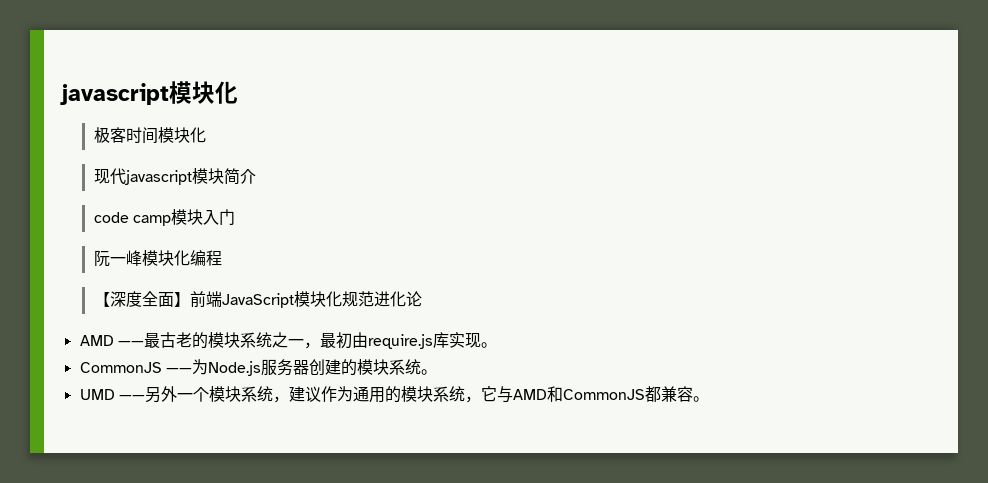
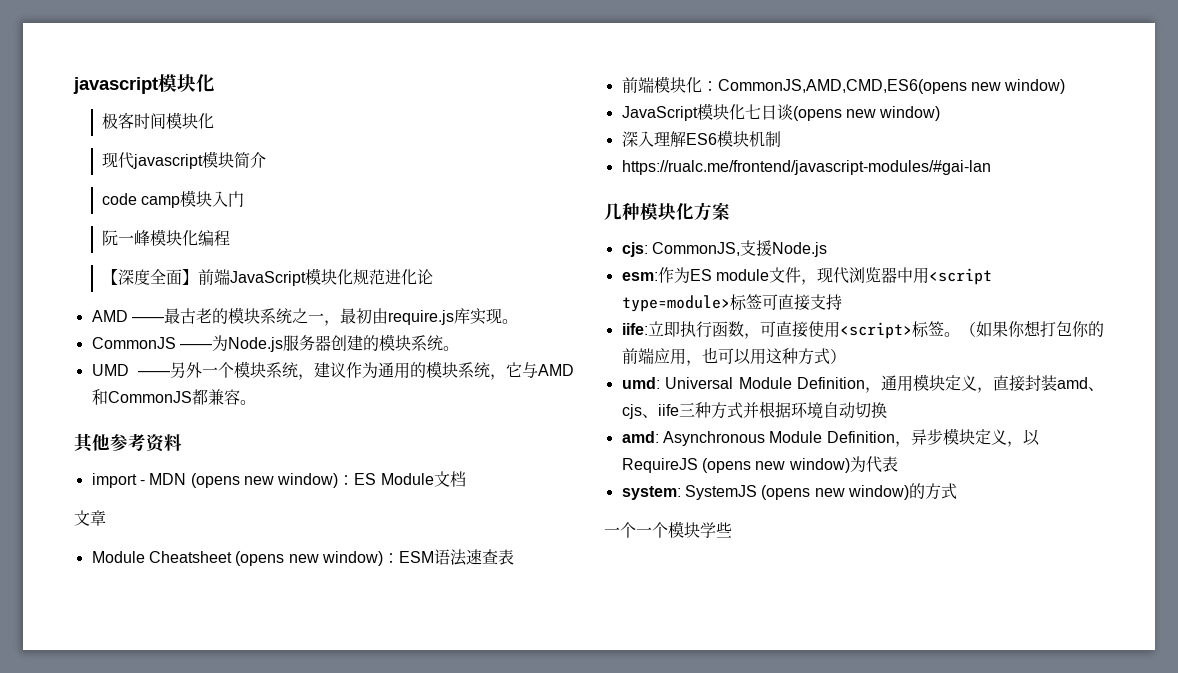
+ 其他参考资料
+ import - MDN (opens new window)：ES Module文档
+ 文章
+ Module Cheatsheet (opens new window)：ESM语法速查表
+ 前端模块化：CommonJS,AMD,CMD,ES6(opens new window)
+ JavaScript模块化七日谈(opens new window)
+ 深入理解ES6模块机制
+ https://rualc.me/frontend/javascript-modules/#gai-lan
+ 几种模块化方案
+ cjs: CommonJS,支援Node.js
+ esm:作为ES module文件，现代浏览器中用<script type=module>标签可直接支持
+ iife:立即执行函数，可直接使用<script>标签。（如果你想打包你的前端应用，也可以用这种方式）
+ umd: Universal Module Definition，通用模块定义，直接封装amd、cjs、iife三种方式并根据环境自动切换
+ amd: Asynchronous Module Definition，异步模块定义，以RequireJS (opens new window)为代表
+ system: SystemJS (opens new window)的方式
+ 一个一个模块学些

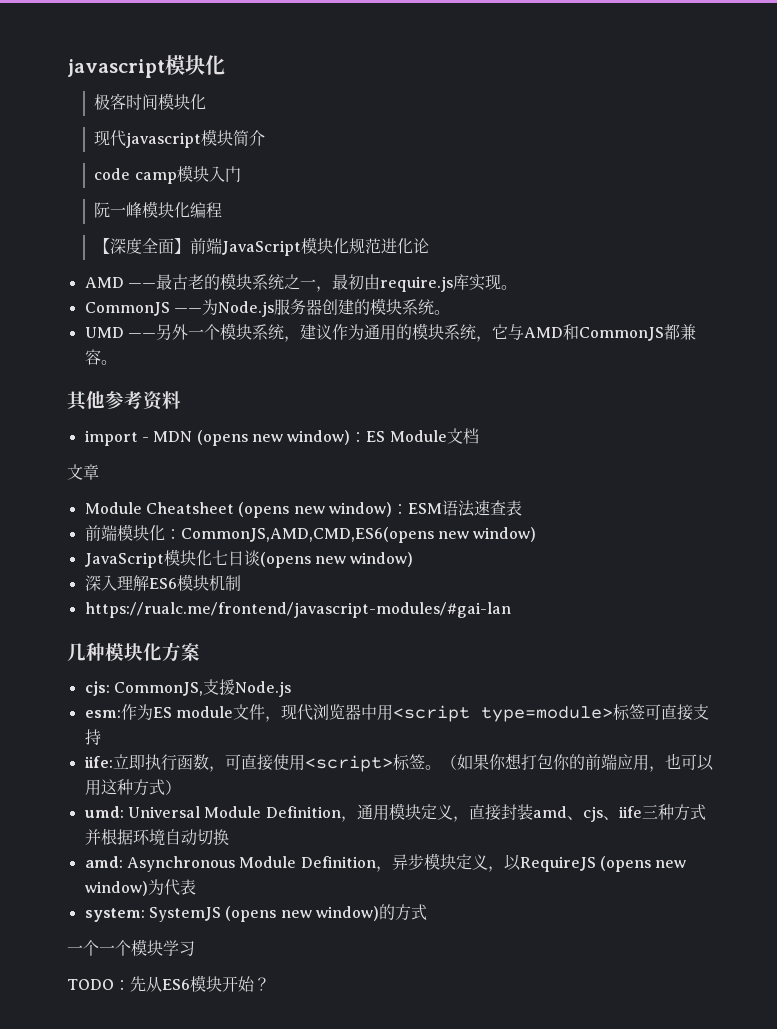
- 一个一个模块学些
+ 一个一个模块学习
+ TODO：先从ES6模块开始？

